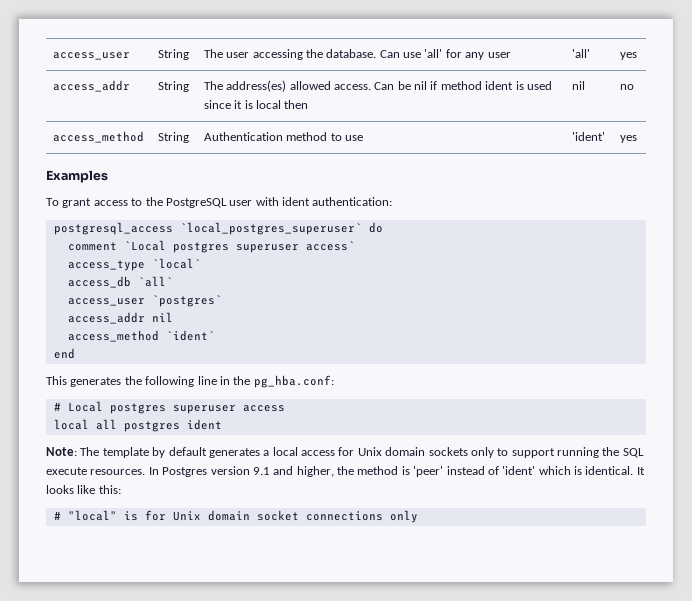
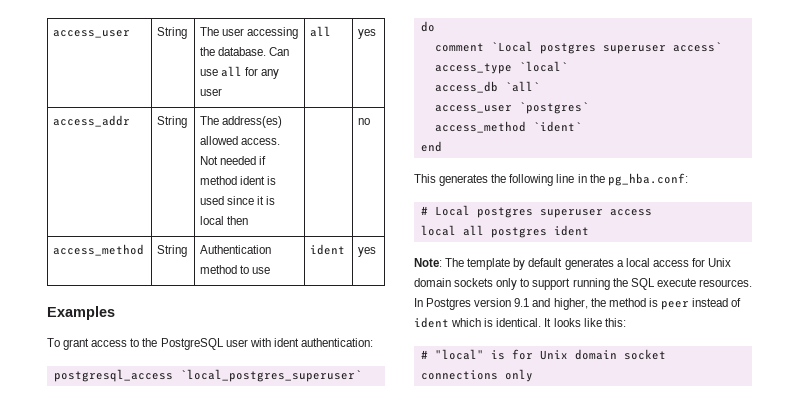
- access_user | String | The user accessing the database. Can use 'all' for any user | 'all' | yes
+ access_user | String | The user accessing the database. Can use all for any user | all | yes
- access_addr | String | The address(es) allowed access. Can be nil if method ident is used since it is local then | nil | no
+ access_addr | String | The address(es) allowed access. Not needed if method ident is used since it is local then | | no
- access_method | String | Authentication method to use | 'ident' | yes
+ access_method | String | Authentication method to use | ident | yes
- access_addr nil
- In Postgres version 9.1 and higher, the method is 'peer' instead of 'ident' which is identical.
+ In Postgres version 9.1 and higher, the method is peer instead of ident which is identical.

